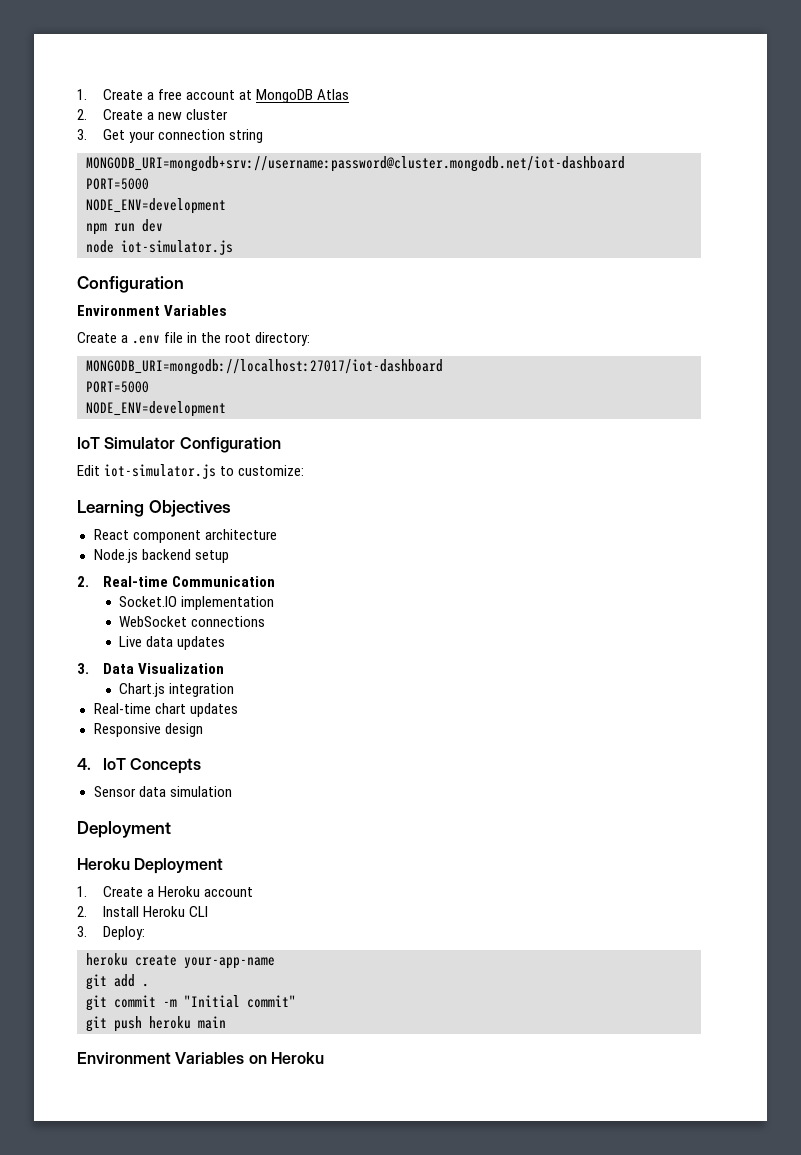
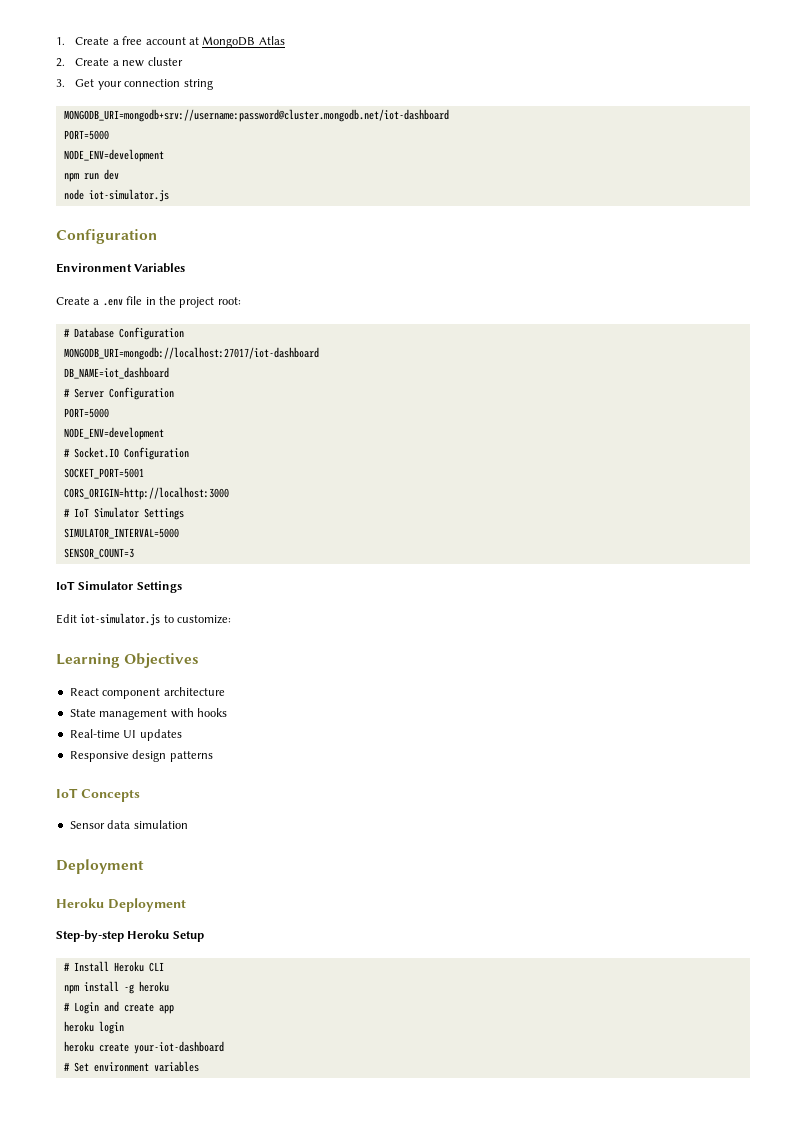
- Create a .env file in the root directory:
+ Create a .env file in the project root:
+ # Database Configuration
  MONGODB_URI=mongodb://localhost:27017/iot-dashboard
+ DB_NAME=iot_dashboard
+ # Server Configuration
  PORT=5000
  NODE_ENV=development
- IoT Simulator Configuration
+ # Socket.IO Configuration
+ SOCKET_PORT=5001
+ CORS_ORIGIN=http://localhost:3000
+ # IoT Simulator Settings
+ SIMULATOR_INTERVAL=5000
+ SENSOR_COUNT=3
+ IoT Simulator Settings
- Node.js backend setup
- 2. Real-time Communication
- Socket.IO implementation
- WebSocket connections
- Live data updates
- 3. Data Visualization
- Chart.js integration
- Real-time chart updates
+ State management with hooks
+ Real-time UI updates
- Responsive design
- 4. IoT Concepts
+ Responsive design patterns
+ IoT Concepts
- 1. Create a Heroku account
- 2. Install Heroku CLI
- 3. Deploy:
- heroku create your-app-name
- git add .
- git commit -m "Initial commit"
- git push heroku main
- Environment Variables on Heroku
+ Step-by-step Heroku Setup
+ # Install Heroku CLI
+ npm install -g heroku
+ # Login and create app
+ heroku login
+ heroku create your-iot-dashboard
+ # Set environment variables

